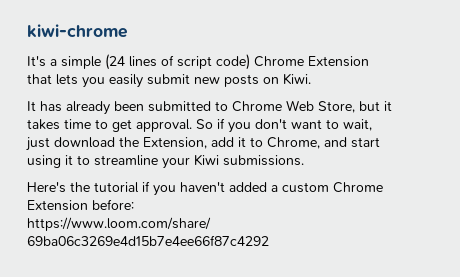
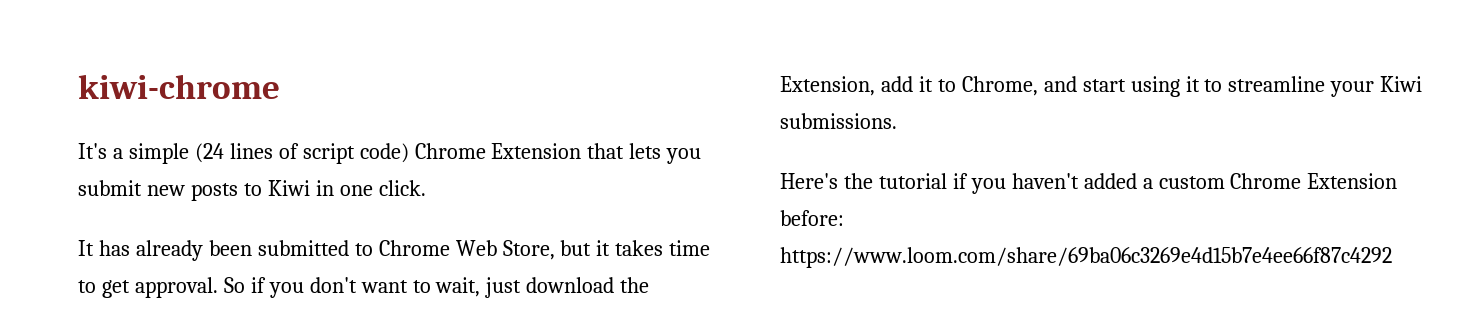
- It's a simple (24 lines of script code) Chrome Extension that lets you easily submit new posts on Kiwi.
+ It's a simple (24 lines of script code) Chrome Extension that lets you submit new posts to Kiwi in one click.

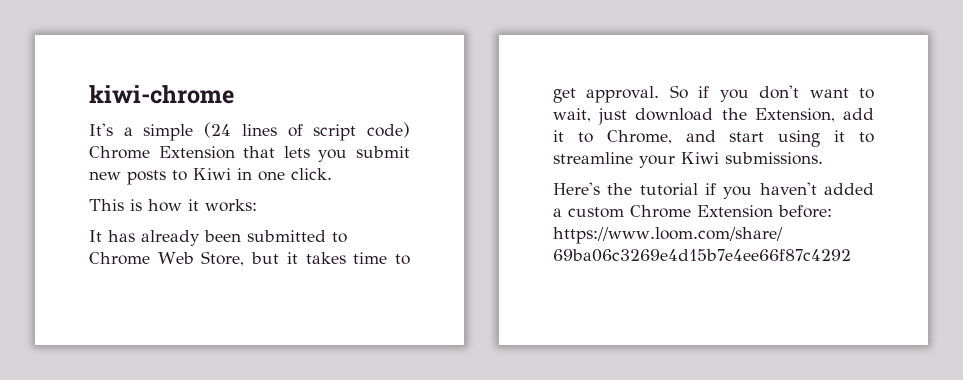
+ This is how it works:

